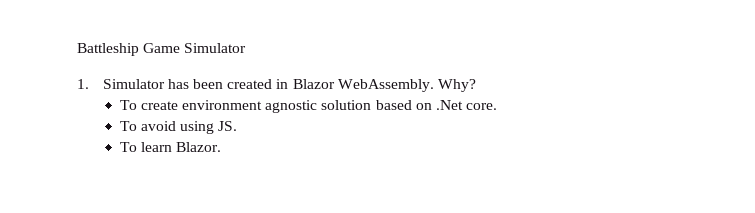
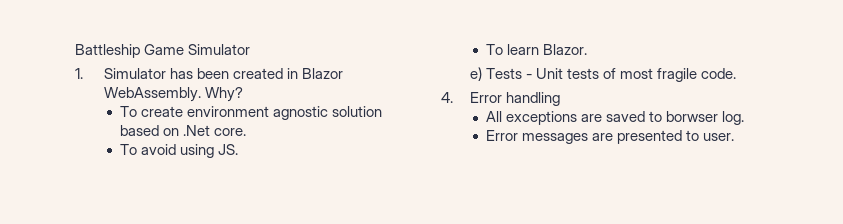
+ e) Tests - Unit tests of most fragile code.
+ 4. Error handling
+ All exceptions are saved to borwser log.
+ Error messages are presented to user.

